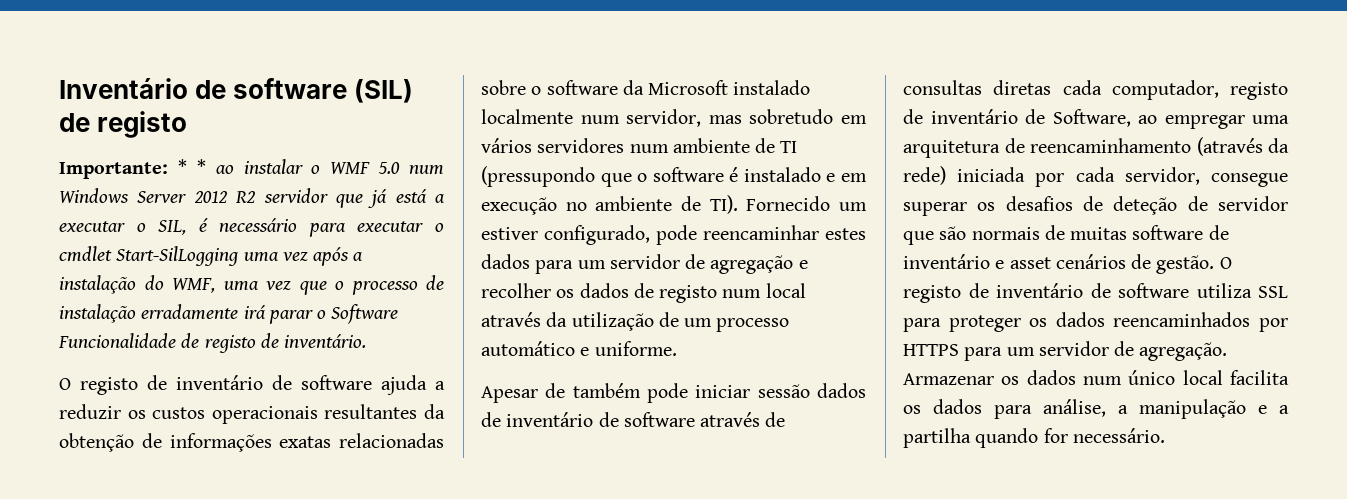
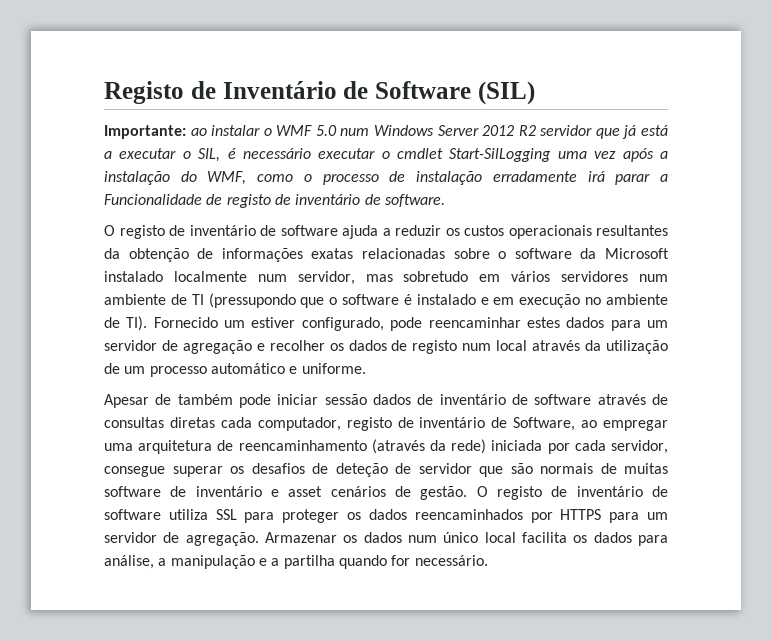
- Inventário de software (SIL) de registo
+ Registo de Inventário de Software (SIL)
- Importante: * * ao instalar o WMF 5.0 num Windows Server 2012 R2 servidor que já está a executar o SIL, é necessário para executar o cmdlet Start-SilLogging uma vez após a instalação do WMF, uma vez que o processo de instalação erradamente irá parar o Software Funcionalidade de registo de inventário.
+ Importante: ao instalar o WMF 5.0 num Windows Server 2012 R2 servidor que já está a executar o SIL, é necessário executar o cmdlet Start-SilLogging uma vez após a instalação do WMF, como o processo de instalação erradamente irá parar a Funcionalidade de registo de inventário de software.

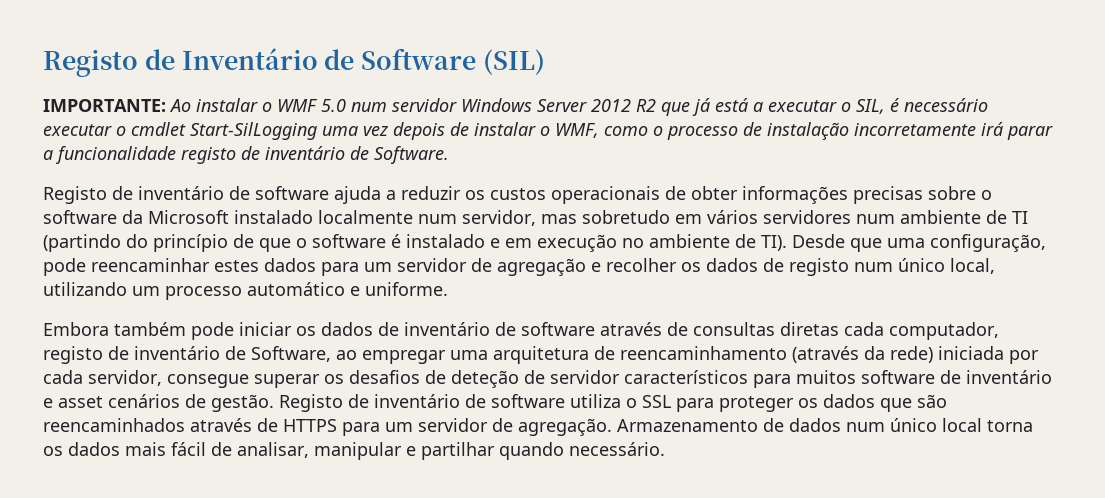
- Importante: ao instalar o WMF 5.0 num Windows Server 2012 R2 servidor que já está a executar o SIL, é necessário executar o cmdlet Start-SilLogging uma vez após a instalação do WMF, como o processo de instalação erradamente irá parar a Funcionalidade de registo de inventário de software.
- O registo de inventário de software ajuda a reduzir os custos operacionais resultantes da obtenção de informações exatas relacionadas sobre o software da Microsoft instalado localmente num servidor, mas sobretudo em vários servidores num ambiente de TI (pressupondo que o software é instalado e em execução no ambiente de TI). Fornecido um estiver configurado, pode reencaminhar estes dados para um servidor de agregação e recolher os dados de registo num local através da utilização de um processo automático e uniforme.
+ IMPORTANTE: Ao instalar o WMF 5.0 num servidor Windows Server 2012 R2 que já está a executar o SIL, é necessário executar o cmdlet Start-SilLogging uma vez depois de instalar o WMF, como o processo de instalação incorretamente irá parar a funcionalidade registo de inventário de Software.
+ Registo de inventário de software ajuda a reduzir os custos operacionais de obter informações precisas sobre o software da Microsoft instalado localmente num servidor, mas sobretudo em vários servidores num ambiente de TI (partindo do princípio de que o software é instalado e em execução no ambiente de TI). Desde que uma configuração, pode reencaminhar estes dados para um servidor de agregação e recolher os dados de registo num único local, utilizando um processo automático e uniforme.
- Apesar de também pode iniciar sessão dados de inventário de software através de consultas diretas cada computador, registo de inventário de Software, ao empregar uma arquitetura de reencaminhamento (através da rede) iniciada por cada servidor, consegue superar os desafios de deteção de servidor que são normais de muitas software de inventário e asset cenários de gestão.
+ Embora também pode iniciar os dados de inventário de software através de consultas diretas cada computador, registo de inventário de Software, ao empregar uma arquitetura de reencaminhamento (através da rede) iniciada por cada servidor, consegue superar os desafios de deteção de servidor característicos para muitos software de inventário e asset cenários de gestão.
- O registo de inventário de software utiliza SSL para proteger os dados reencaminhados por HTTPS para um servidor de agregação.
+ Registo de inventário de software utiliza o SSL para proteger os dados que são reencaminhados através de HTTPS para um servidor de agregação.
- Armazenar os dados num único local facilita os dados para análise, a manipulação e a partilha quando for necessário.
+ Armazenamento de dados num único local torna os dados mais fácil de analisar, manipular e partilhar quando necessário.

